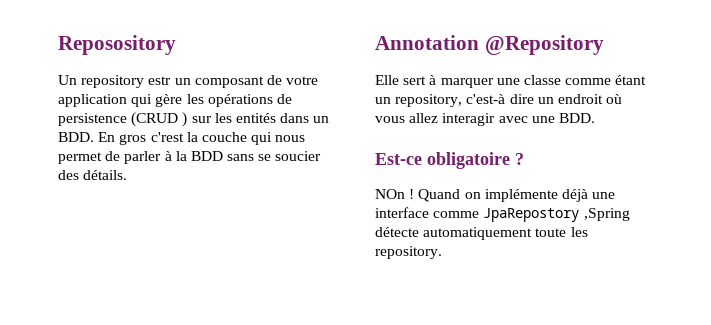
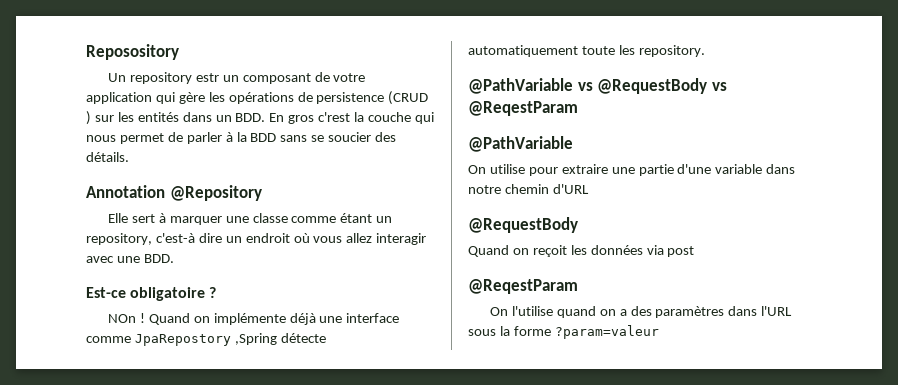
+ @PathVariable vs @RequestBody vs @ReqestParam
+ @PathVariable
+ On utilise pour extraire une partie d'une variable dans notre chemin d'URL
+ @RequestBody
+ Quand on reçoit les données via post
+ @ReqestParam
+ On l'utilise quand on a des paramètres dans l'URL sous la forme ?param=valeur

